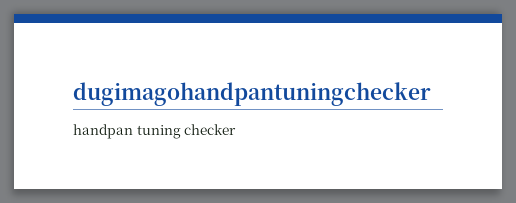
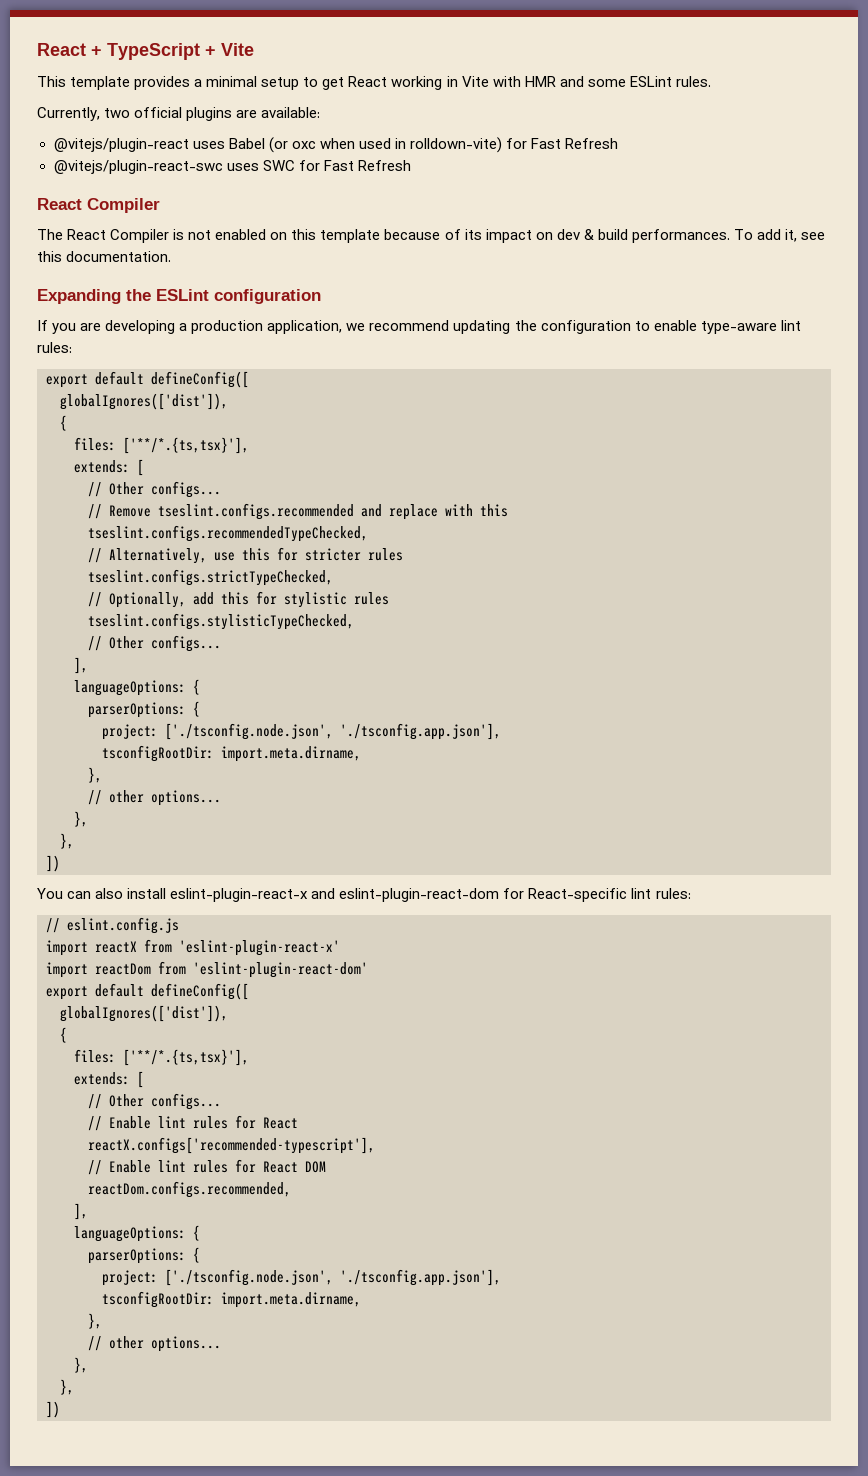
- dugimagohandpantuningchecker
- handpan tuning checker
+ React + TypeScript + Vite
+ This template provides a minimal setup to get React working in Vite with HMR and some ESLint rules.
+ Currently, two official plugins are available:
+ @vitejs/plugin-react uses Babel (or oxc when used in rolldown-vite) for Fast Refresh
+ @vitejs/plugin-react-swc uses SWC for Fast Refresh
+ React Compiler
+ The React Compiler is not enabled on this template because of its impact on dev & build performances. To add it, see this documentation.
+ Expanding the ESLint configuration
+ If you are developing a production application, we recommend updating the configuration to enable type-aware lint rules:
+ export default defineConfig([
+ globalIgnores(['dist']),
+ {
+ files: ['**/*.{ts,tsx}'],
+ extends: [
+ // Other configs...
+ // Remove tseslint.configs.recommended and replace with this
+ tseslint.configs.recommendedTypeChecked,
+ // Alternatively, use this for stricter rules
+ tseslint.configs.strictTypeChecked,
+ // Optionally, add this for stylistic rules
+ tseslint.configs.stylisticTypeChecked,
+ // Other configs...
+ ],
+ languageOptions: {
+ parserOptions: {
+ project: ['./tsconfig.node.json', './tsconfig.app.json'],
+ tsconfigRootDir: import.meta.dirname,
+ },
+ // other options...
+ },
+ },
+ ])
+ You can also install eslint-plugin-react-x and eslint-plugin-react-dom for React-specific lint rules:
+ // eslint.config.js
+ import reactX from 'eslint-plugin-react-x'
+ import reactDom from 'eslint-plugin-react-dom'
+ export default defineConfig([
+ globalIgnores(['dist']),
+ {
+ files: ['**/*.{ts,tsx}'],
+ extends: [
+ // Other configs...
+ // Enable lint rules for React
+ reactX.configs['recommended-typescript'],
+ // Enable lint rules for React DOM
+ reactDom.configs.recommended,
+ ],
+ languageOptions: {
+ parserOptions: {
+ project: ['./tsconfig.node.json', './tsconfig.app.json'],
+ tsconfigRootDir: import.meta.dirname,
+ },
+ // other options...
+ },
+ },
+ ])

